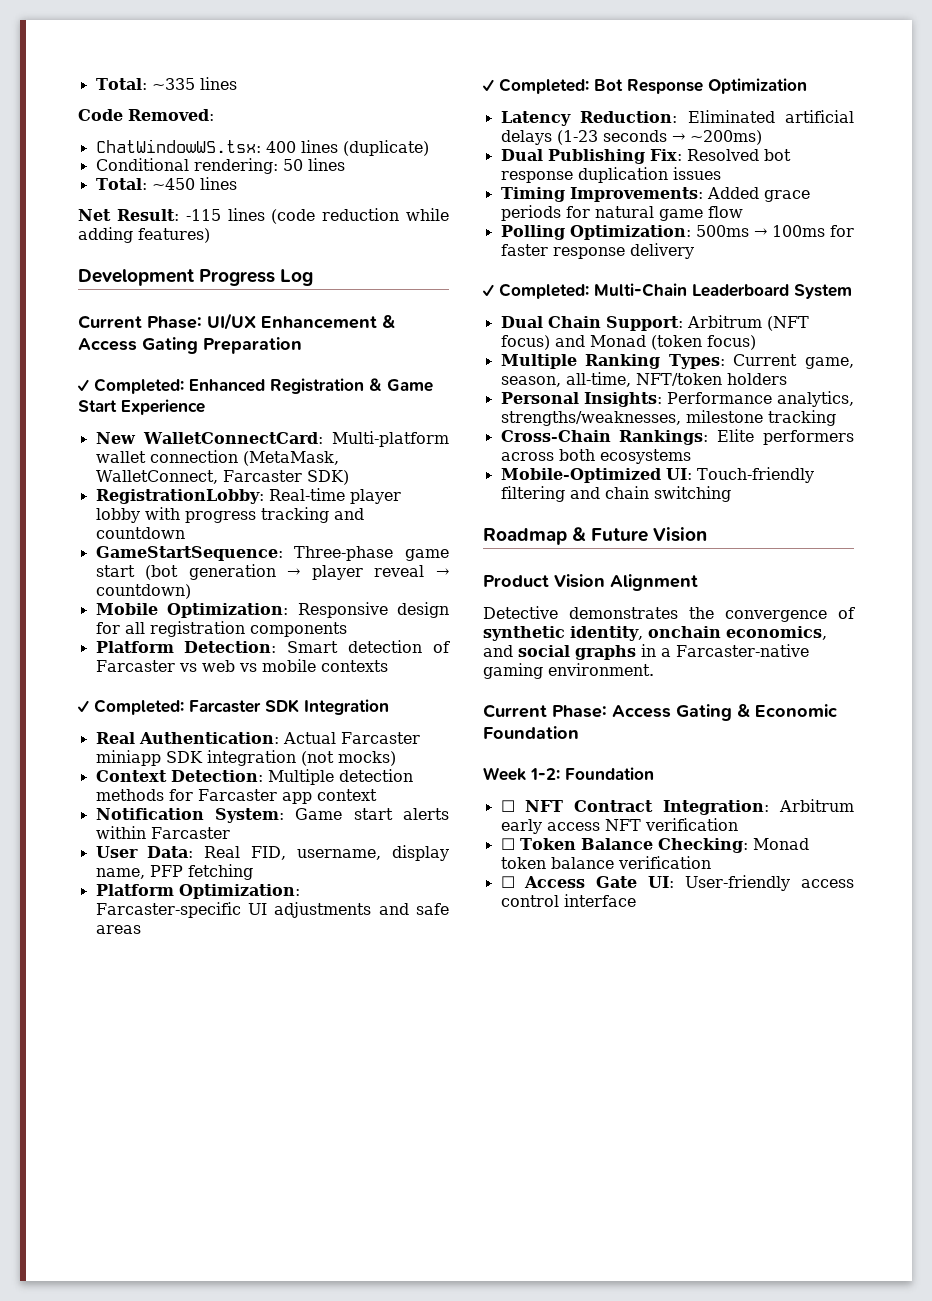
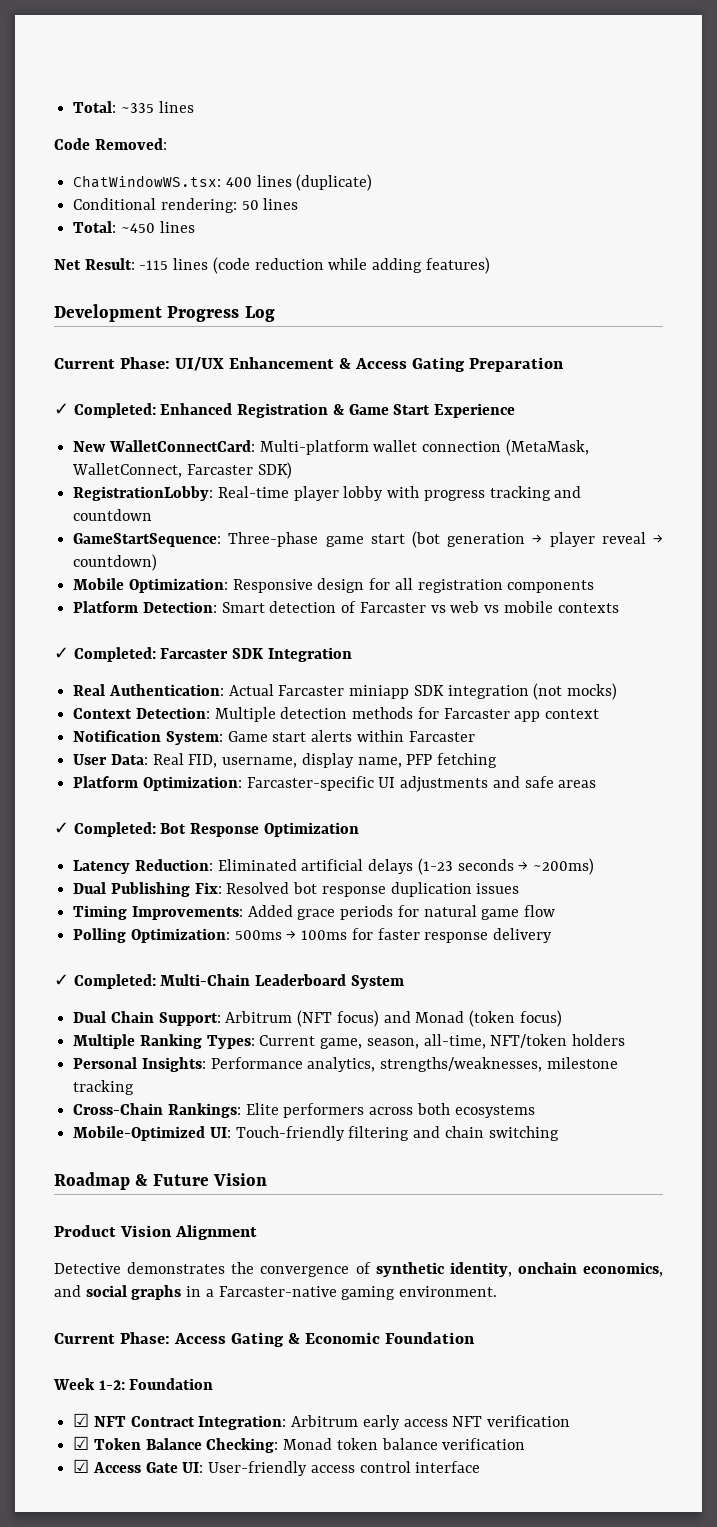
- ☐ NFT Contract Integration: Arbitrum early access NFT verification
+ ☑ NFT Contract Integration: Arbitrum early access NFT verification
- ☐ Token Balance Checking: Monad token balance verification
+ ☑ Token Balance Checking: Monad token balance verification
- ☐ Access Gate UI: User-friendly access control interface
+ ☑ Access Gate UI: User-friendly access control interface

